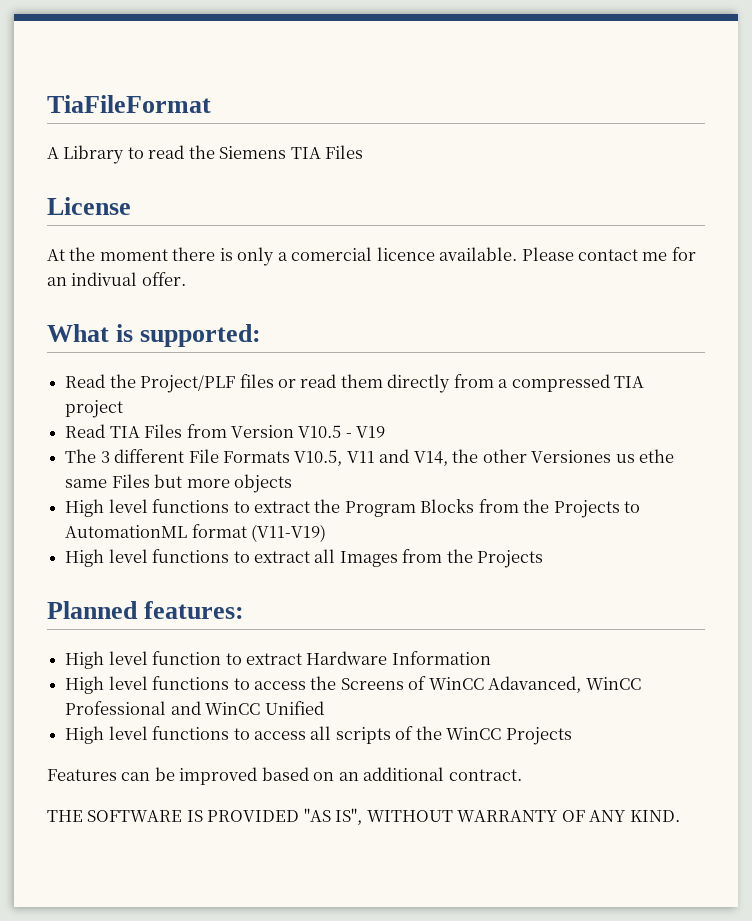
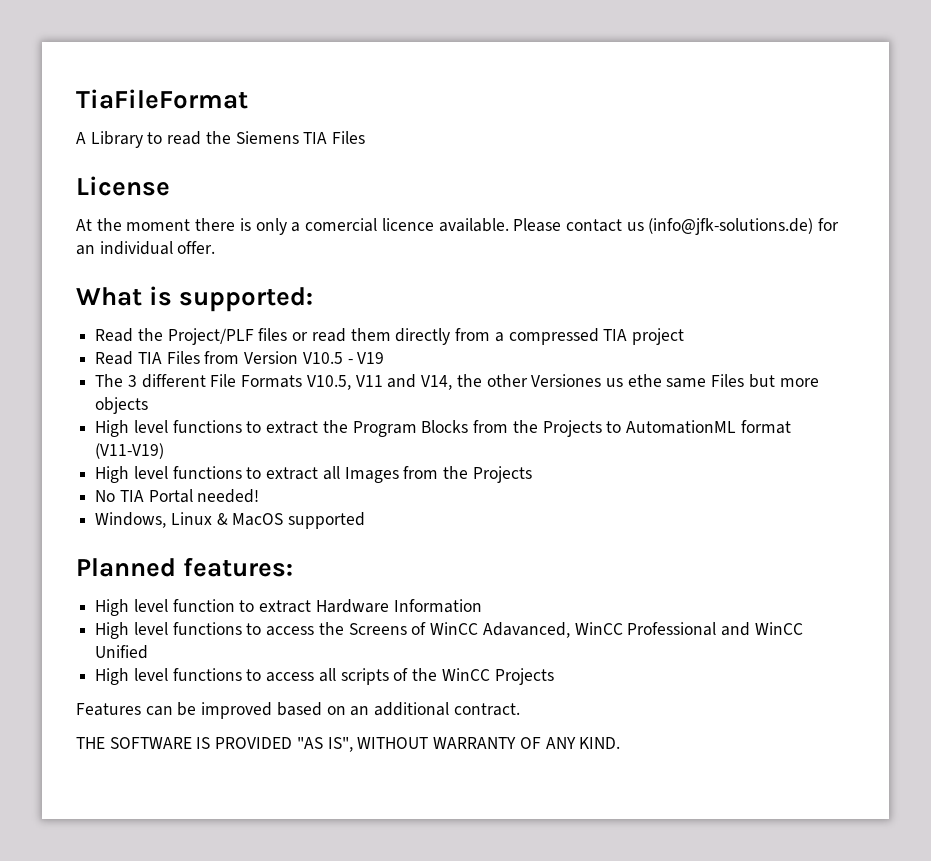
- Please contact me for an indivual offer.
+ Please contact us (info@jfk-solutions.de) for an individual offer.
+ No TIA Portal needed!
+ Windows, Linux & MacOS supported

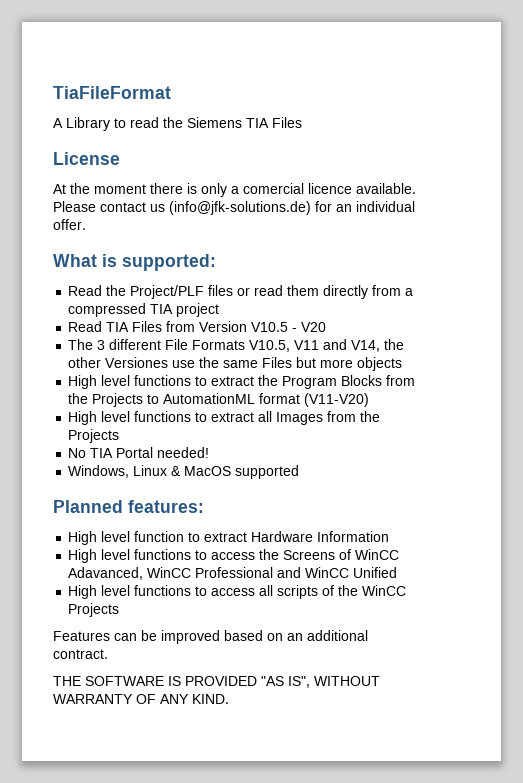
- Read TIA Files from Version V10.5 - V19
+ Read TIA Files from Version V10.5 - V20
- The 3 different File Formats V10.5, V11 and V14, the other Versiones us ethe same Files but more objects
+ The 3 different File Formats V10.5, V11 and V14, the other Versiones use the same Files but more objects
- High level functions to extract the Program Blocks from the Projects to AutomationML format (V11-V19)
+ High level functions to extract the Program Blocks from the Projects to AutomationML format (V11-V20)

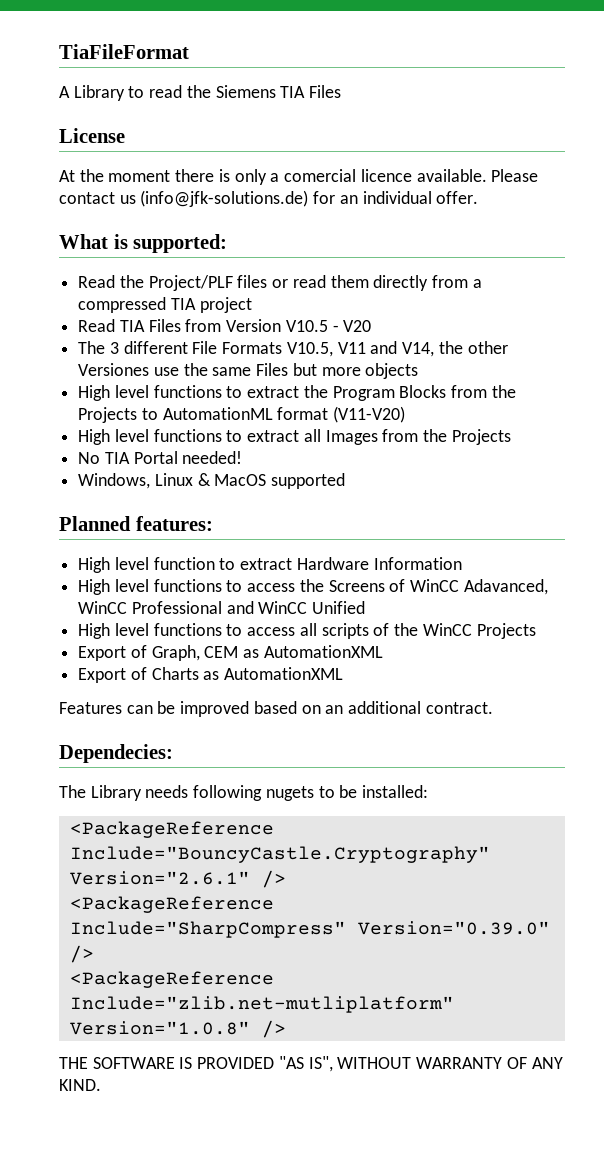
+ Export of Graph, CEM as AutomationXML
+ Export of Charts as AutomationXML
+ Dependecies:
+ The Library needs following nugets to be installed:
+ <PackageReference Include="BouncyCastle.Cryptography" Version="2.6.1" />
+ <PackageReference Include="SharpCompress" Version="0.39.0" />
+ <PackageReference Include="zlib.net-mutliplatform" Version="1.0.8" />

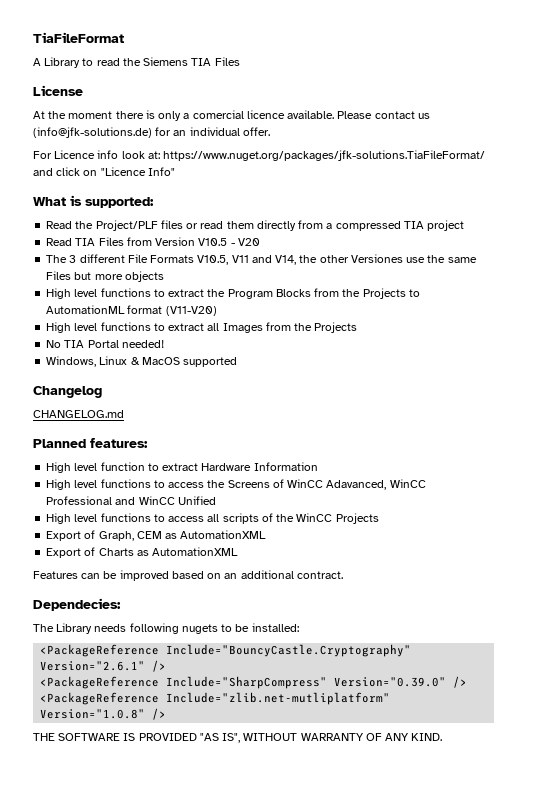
+ For Licence info look at: https://www.nuget.org/packages/jfk-solutions.TiaFileFormat/ and click on "Licence Info"
+ Changelog
+ CHANGELOG.md

